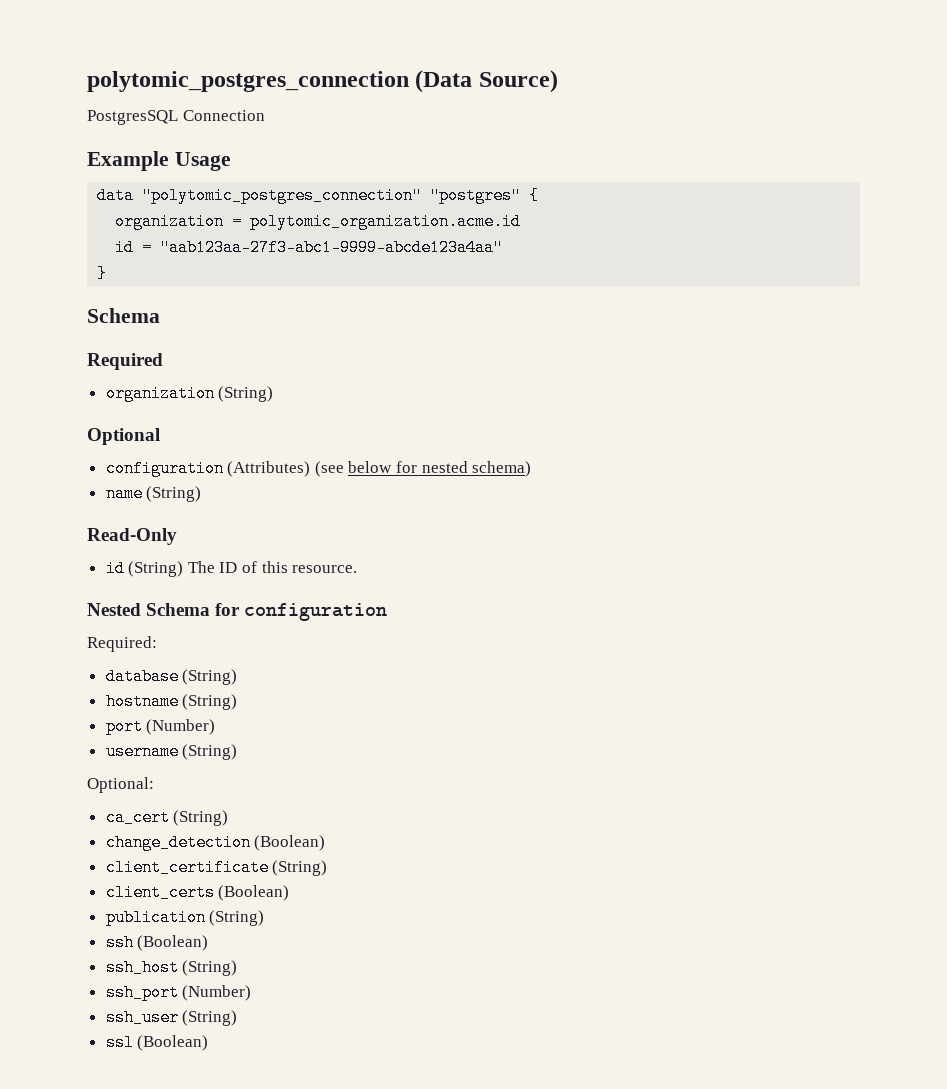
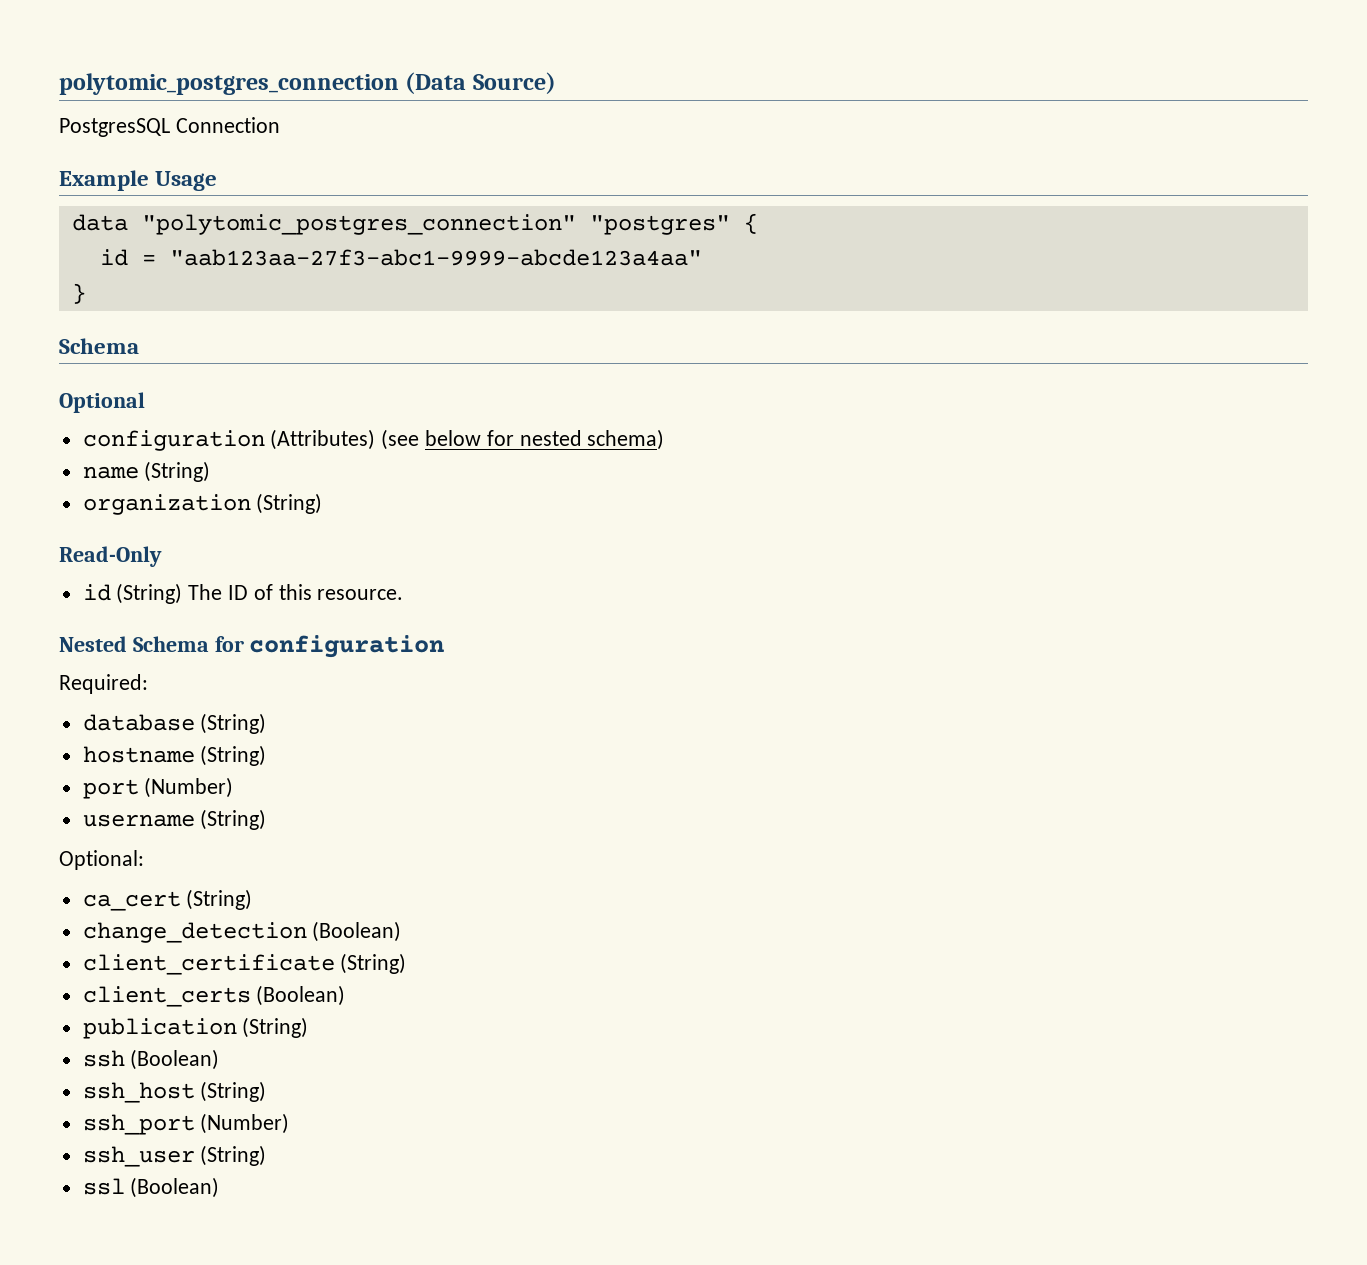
- organization = polytomic_organization.acme.id
- Required
- organization (String)
+ organization (String)

